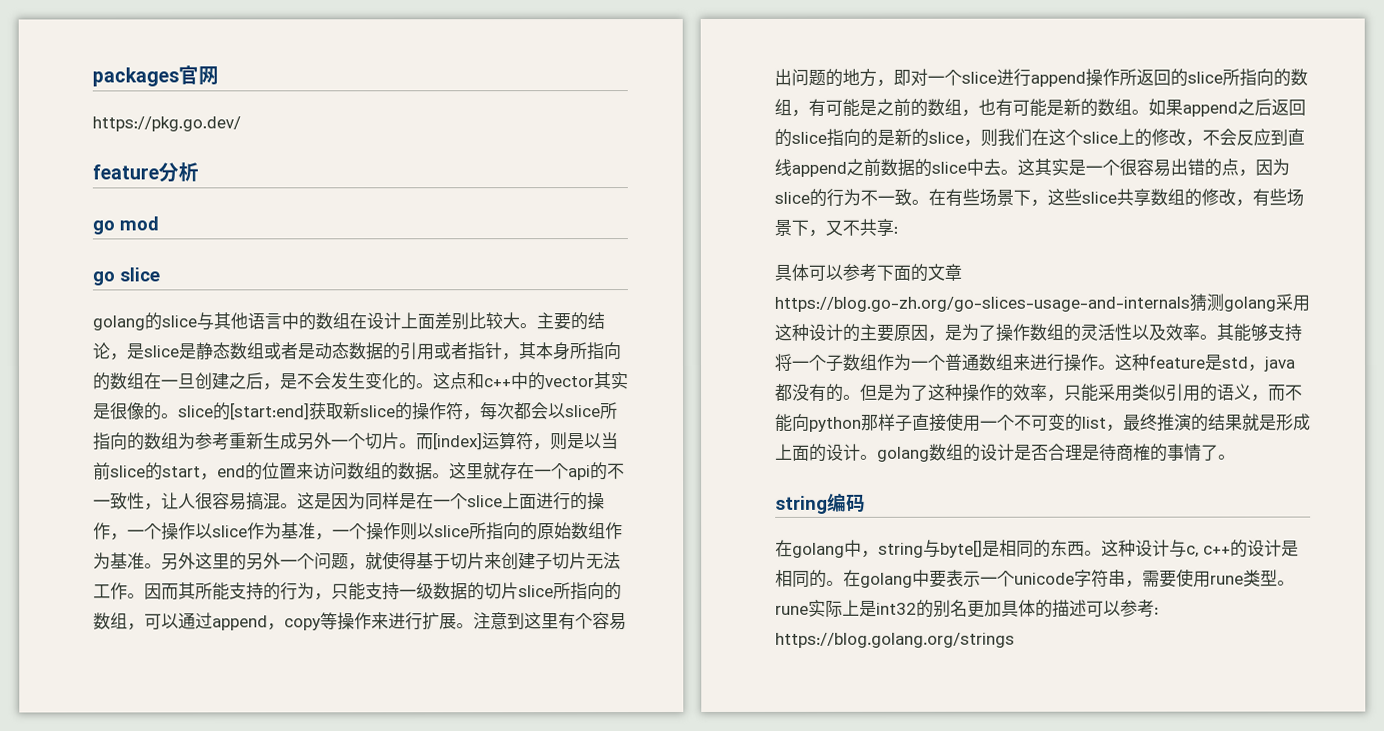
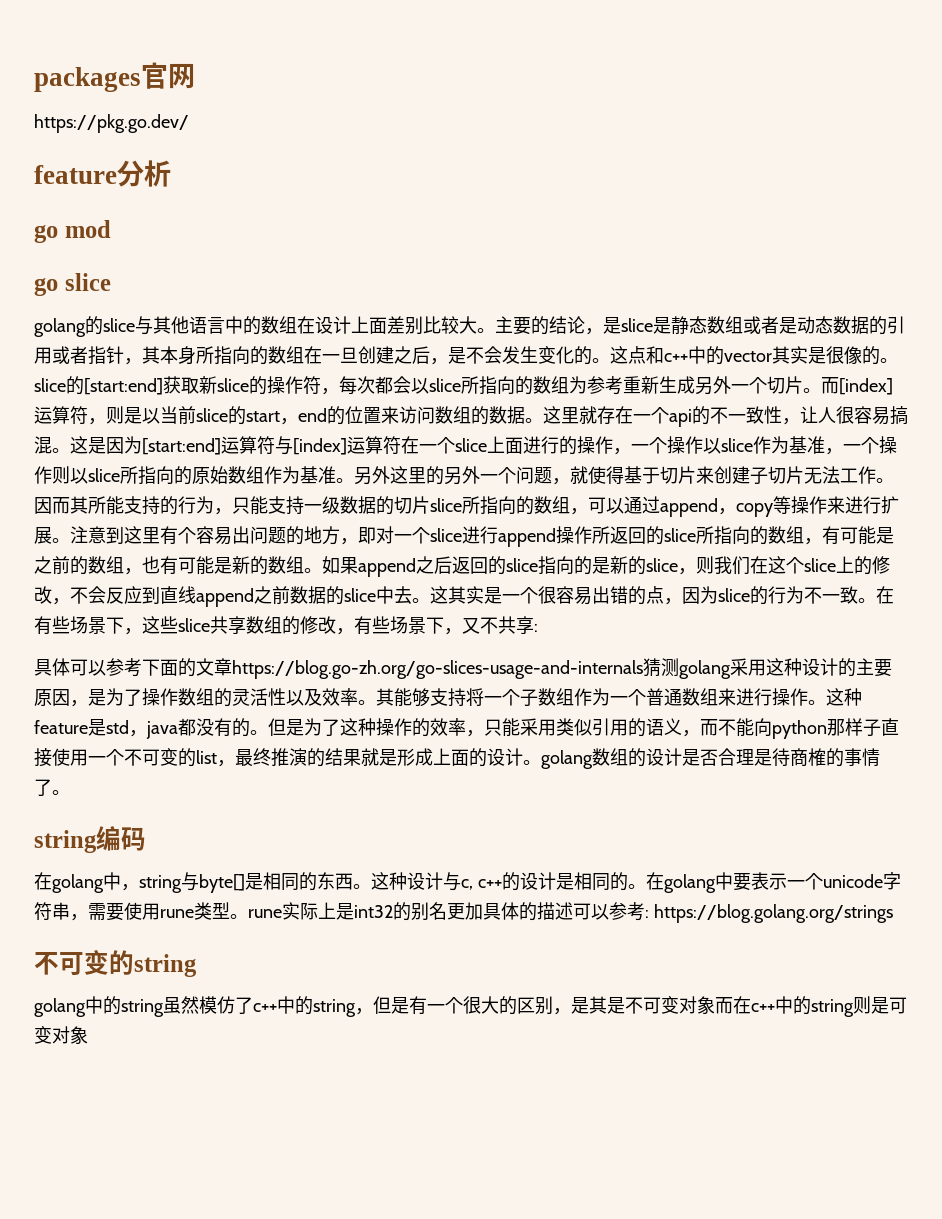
- 这是因为同样是在一个slice上面进行的操作，一个操作以slice作为基准，一个操作则以slice所指向的原始数组作为基准。
+ 这是因为[start:end]运算符与[index]运算符在一个slice上面进行的操作，一个操作以slice作为基准，一个操作则以slice所指向的原始数组作为基准。
+ 不可变的string
+ golang中的string虽然模仿了c++中的string，但是有一个很大的区别，是其是不可变对象而在c++中的string则是可变对象

